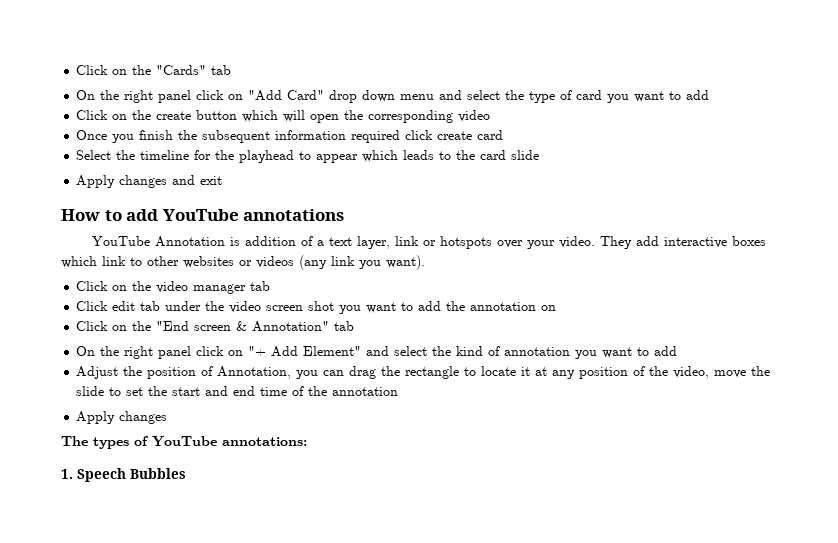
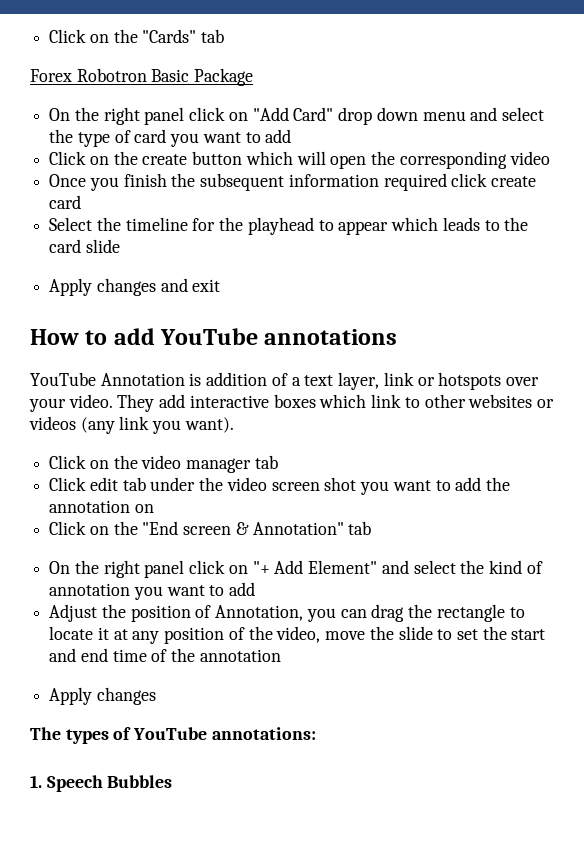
+ Forex Robotron Basic Package

